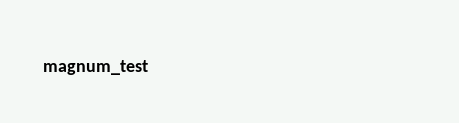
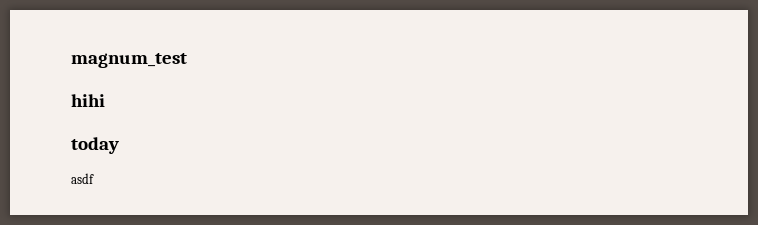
+ hihi
+ today
+ asdf

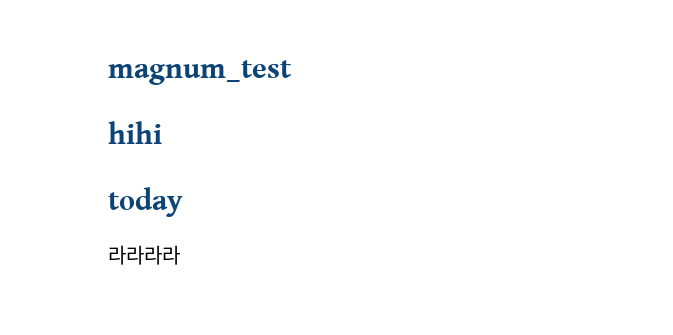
- asdf
+ 라라라라

